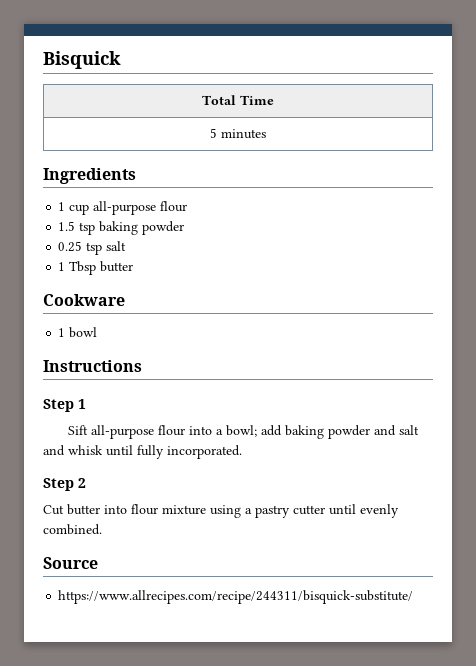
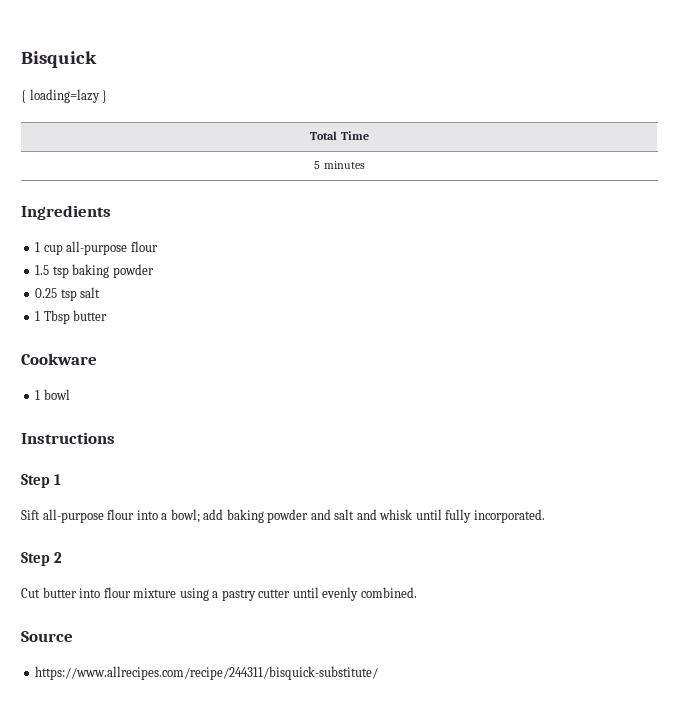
+ { loading=lazy }

